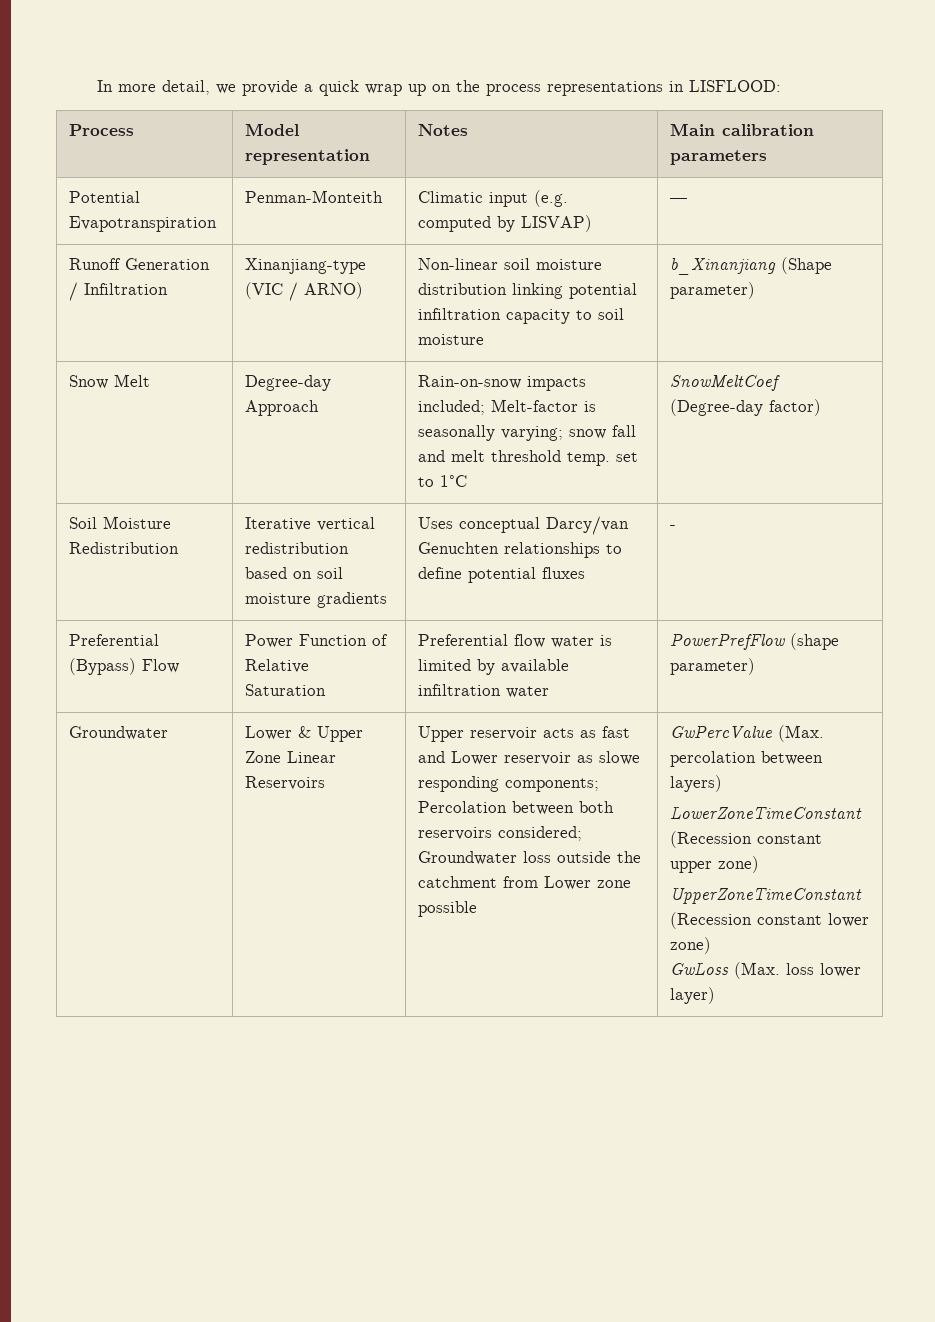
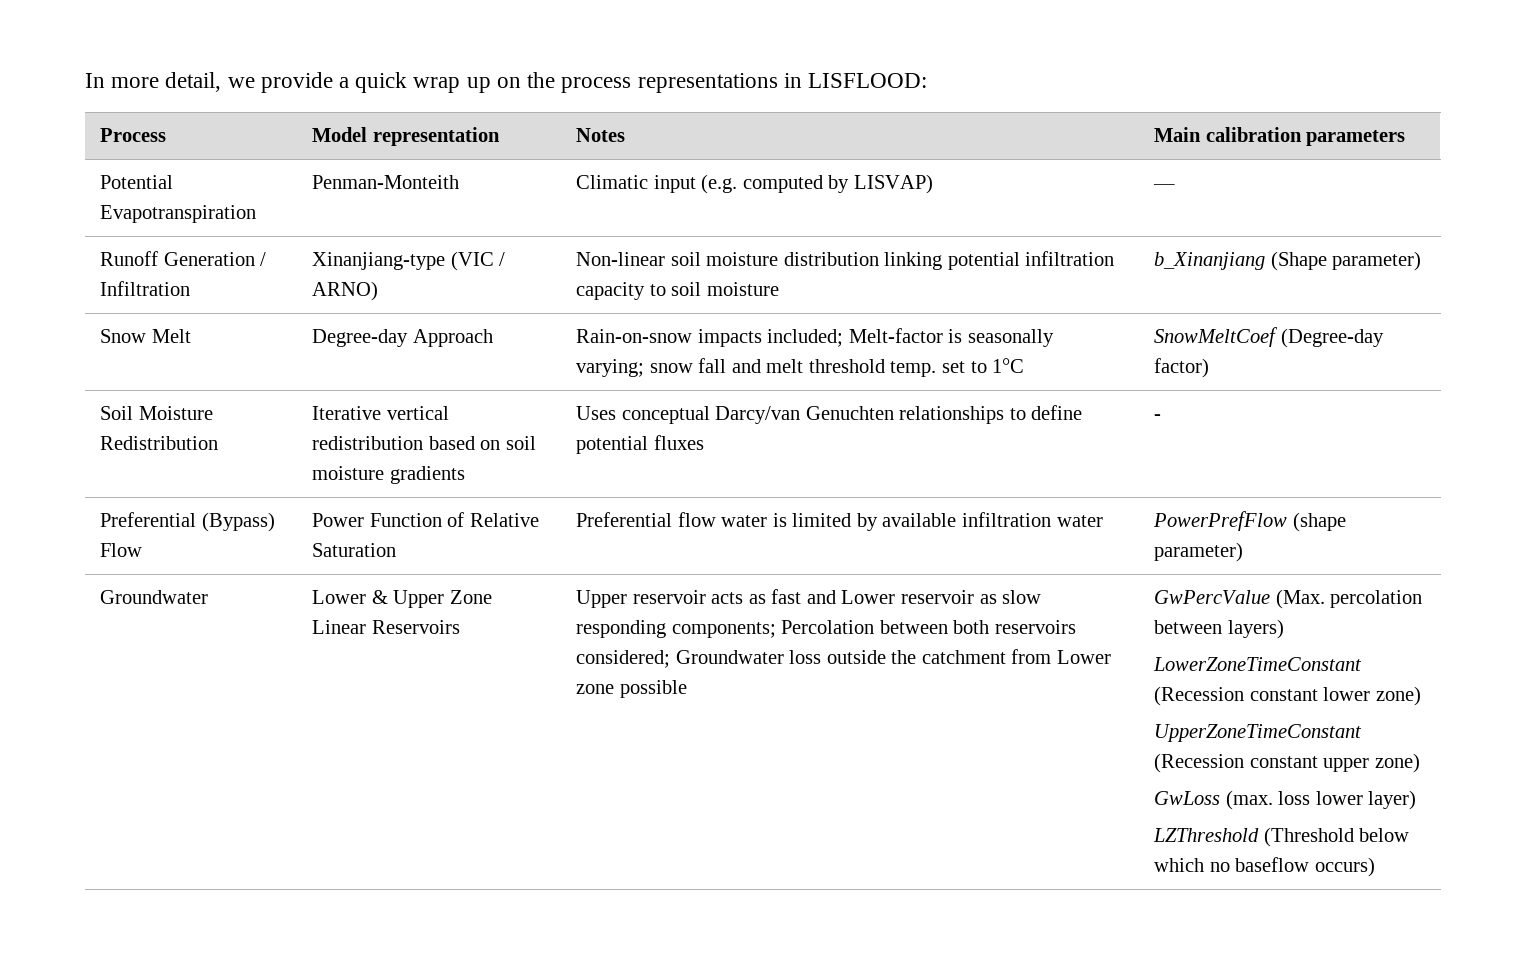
- Upper reservoir acts as fast and Lower reservoir as slowe responding components; Percolation between both reservoirs considered; Groundwater loss outside the catchment from Lower zone possible
+ Upper reservoir acts as fast and Lower reservoir as slow responding components; Percolation between both reservoirs considered; Groundwater loss outside the catchment from Lower zone possible
- LowerZoneTimeConstant (Recession constant upper zone)
+ LowerZoneTimeConstant (Recession constant lower zone)
- UpperZoneTimeConstant (Recession constant lower zone)
+ UpperZoneTimeConstant (Recession constant upper zone)
- GwLoss (Max. loss lower layer)
+ GwLoss (max. loss lower layer)
+ LZThreshold (Threshold below which no baseflow occurs)

